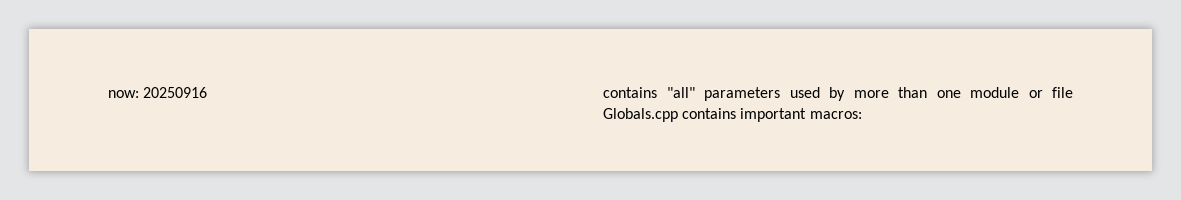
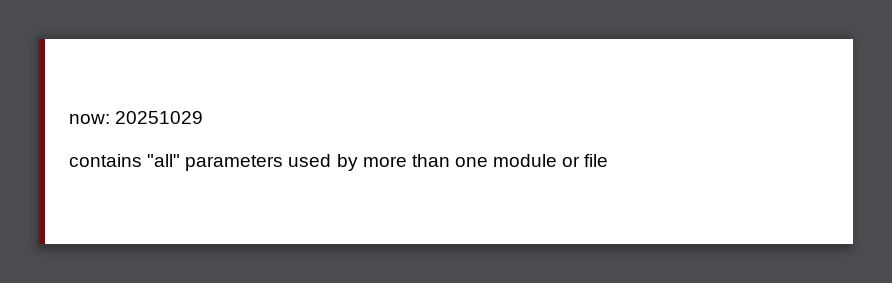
- now: 20250916
+ now: 20251029
- contains "all" parameters used by more than one module or file Globals.cpp contains important macros:
+ contains "all" parameters used by more than one module or file

